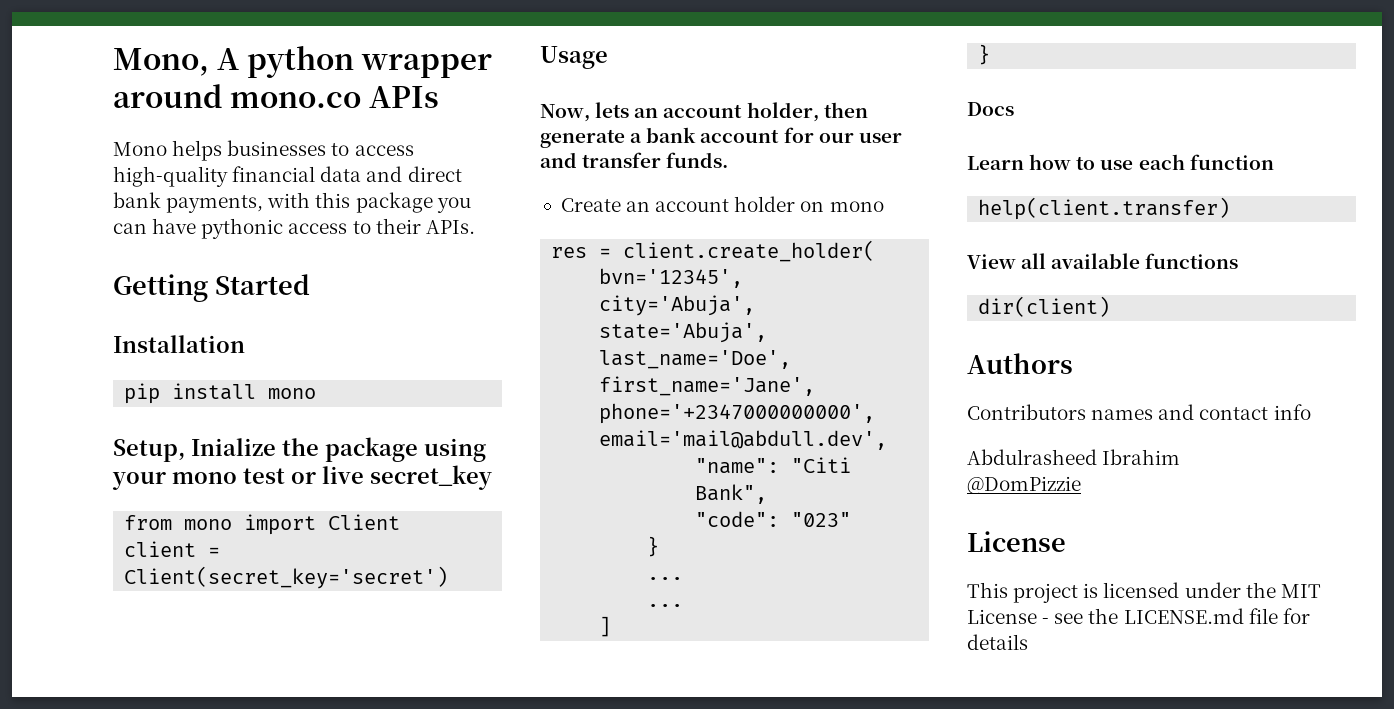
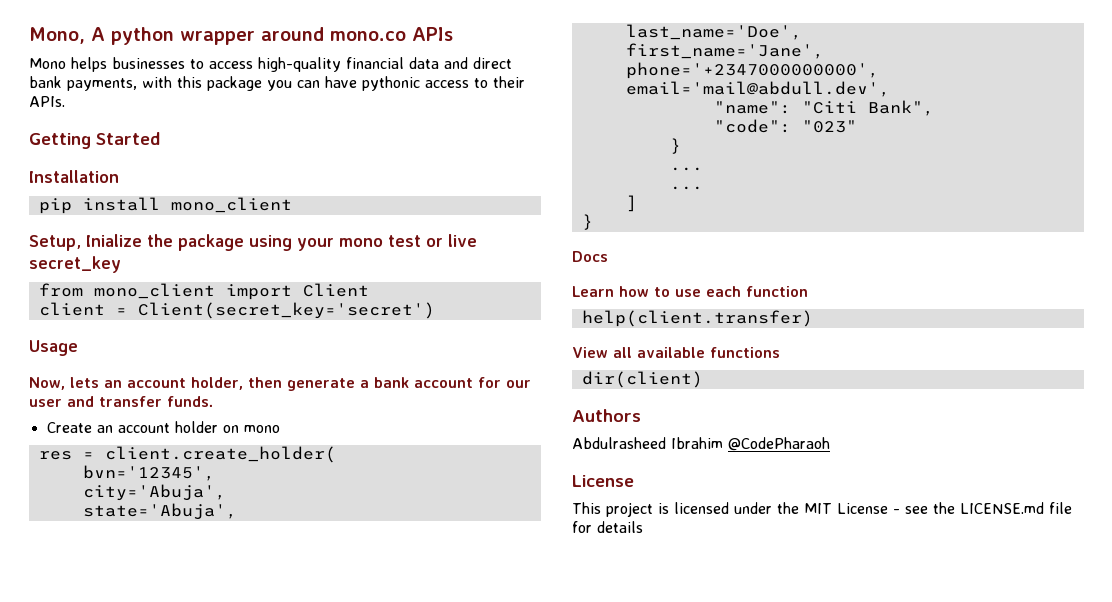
- pip install mono
+ pip install mono_client
- from mono import Client
+ from mono_client import Client
- Contributors names and contact info
- Abdulrasheed Ibrahim
- @DomPizzie
+ Abdulrasheed Ibrahim @CodePharaoh

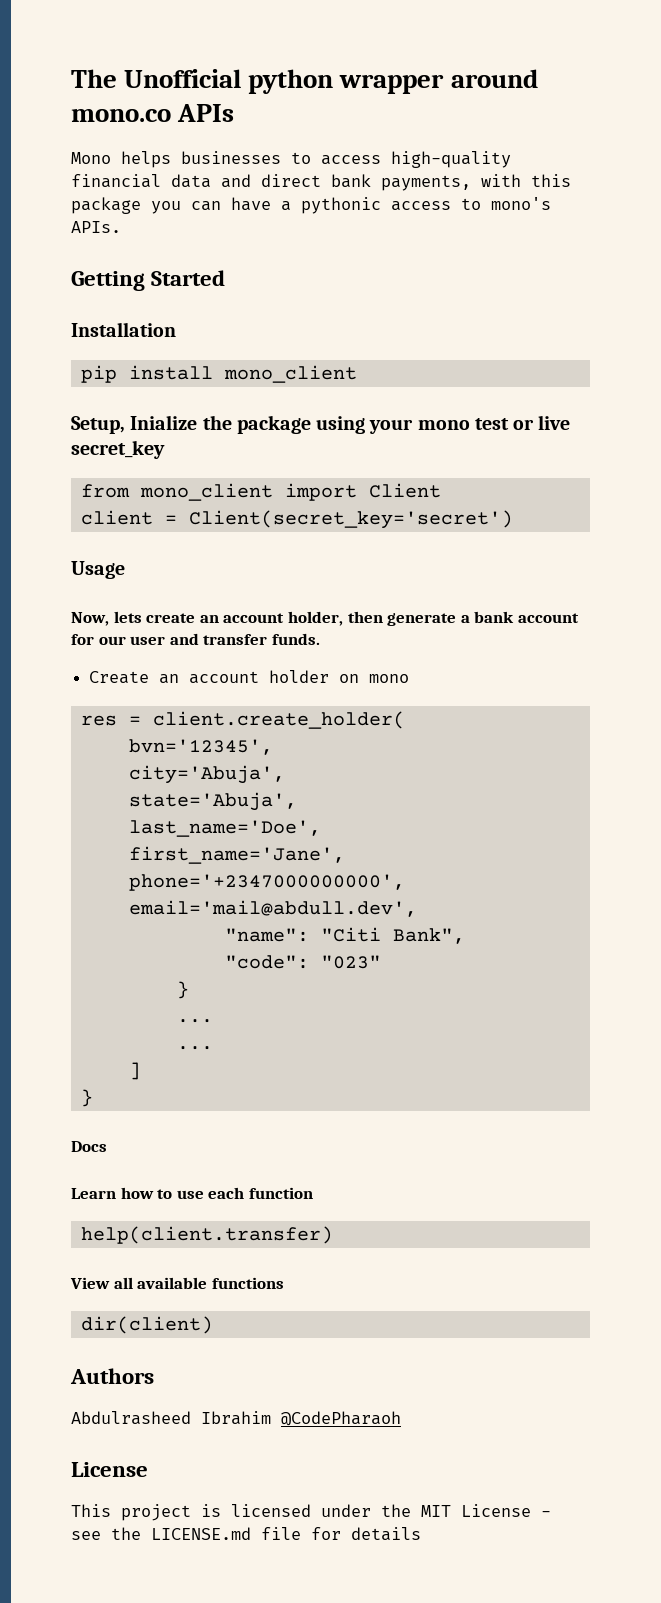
- Mono, A python wrapper around mono.co APIs
+ The Unofficial python wrapper around mono.co APIs
- Mono helps businesses to access high-quality financial data and direct bank payments, with this package you can have pythonic access to their APIs.
+ Mono helps businesses to access high-quality financial data and direct bank payments, with this package you can have a pythonic access to mono's APIs.
- Now, lets an account holder, then generate a bank account for our user and transfer funds.
+ Now, lets create an account holder, then generate a bank account for our user and transfer funds.

